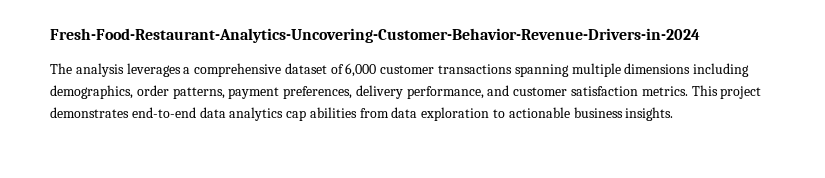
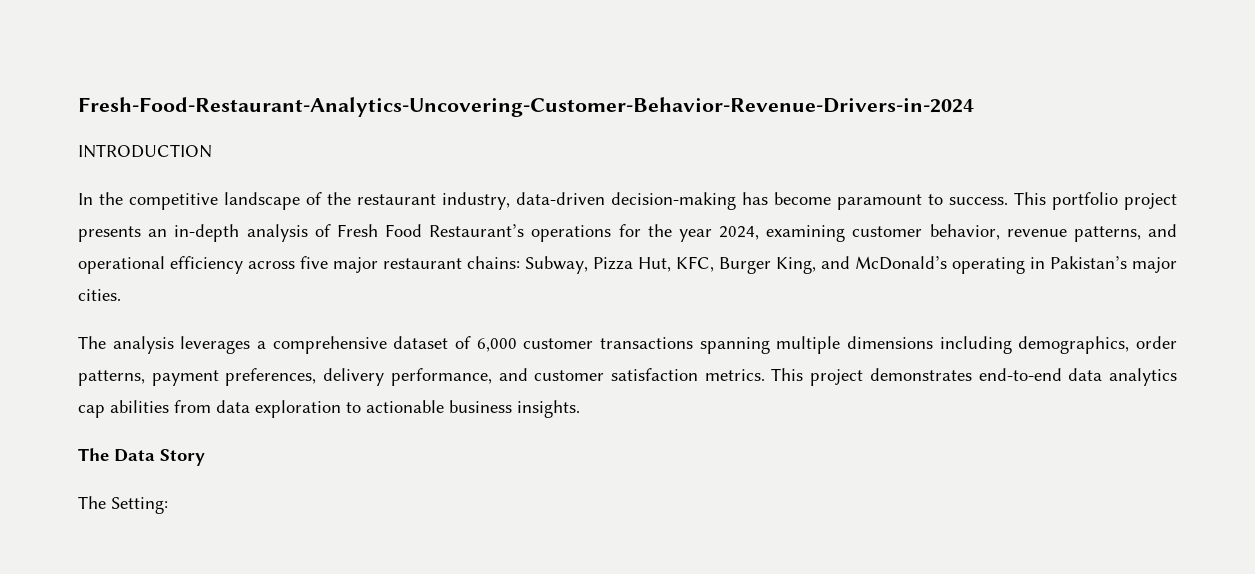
+ INTRODUCTION
+ In the competitive landscape of the restaurant industry, data-driven decision-making has become paramount to success. This portfolio project presents an in-depth analysis of Fresh Food Restaurant’s operations for the year 2024, examining customer behavior, revenue patterns, and operational efficiency across five major restaurant chains: Subway, Pizza Hut, KFC, Burger King, and McDonald’s operating in Pakistan’s major cities.
+ The Data Story
+ The Setting:

